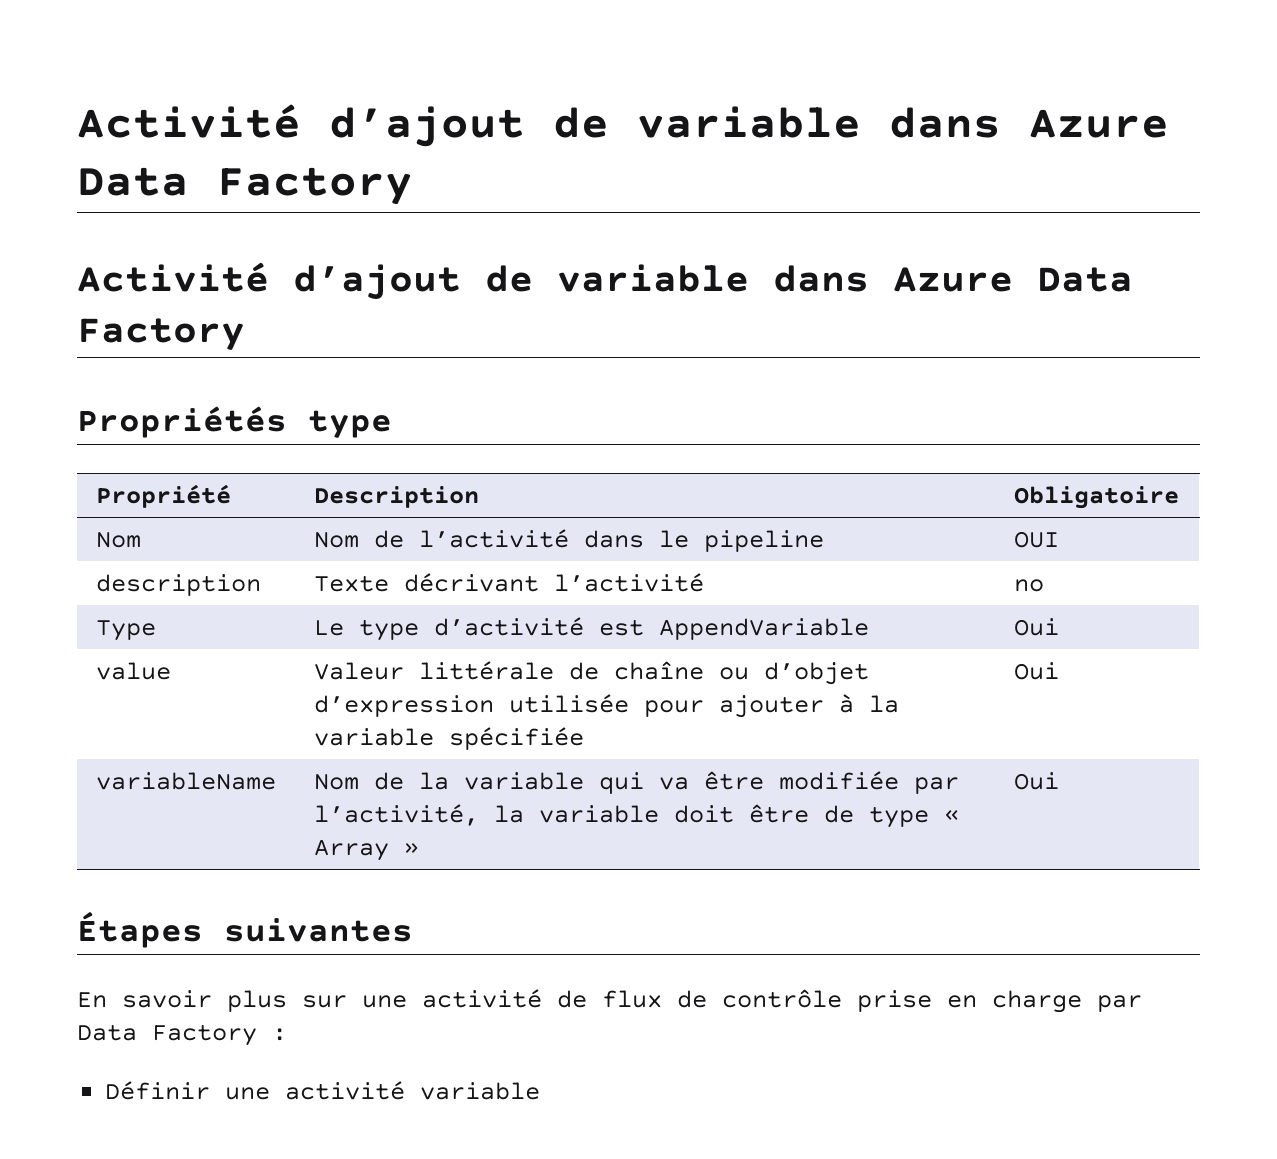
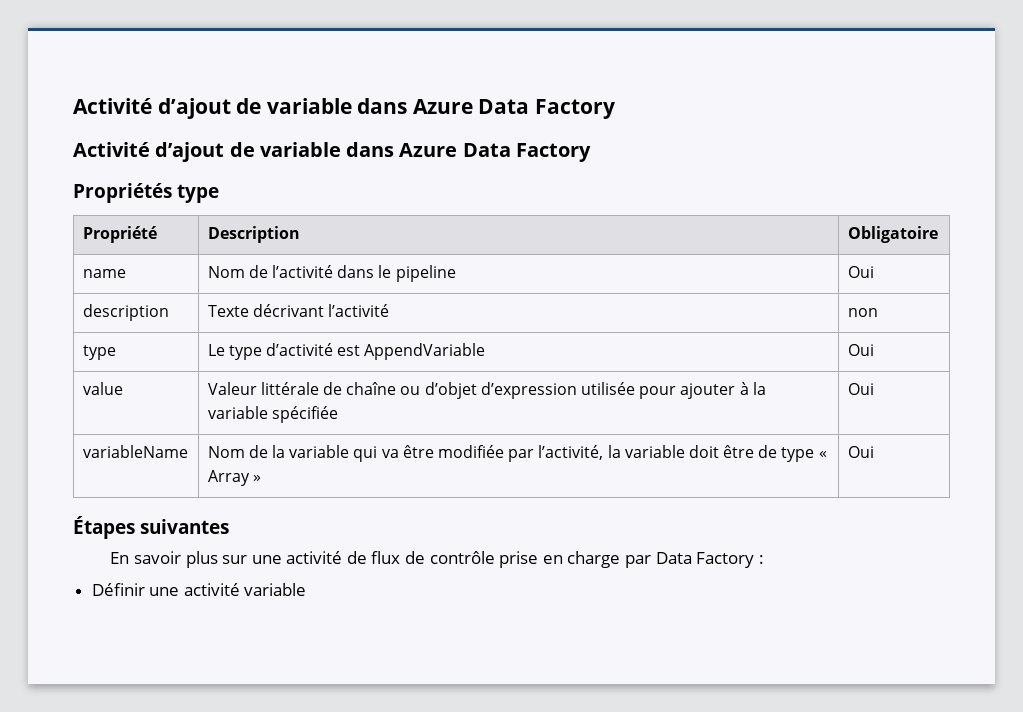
- Nom | Nom de l’activité dans le pipeline | OUI
+ name | Nom de l’activité dans le pipeline | Oui
- description | Texte décrivant l’activité | no
- Type | Le type d’activité est AppendVariable | Oui
+ description | Texte décrivant l’activité | non
+ type | Le type d’activité est AppendVariable | Oui

